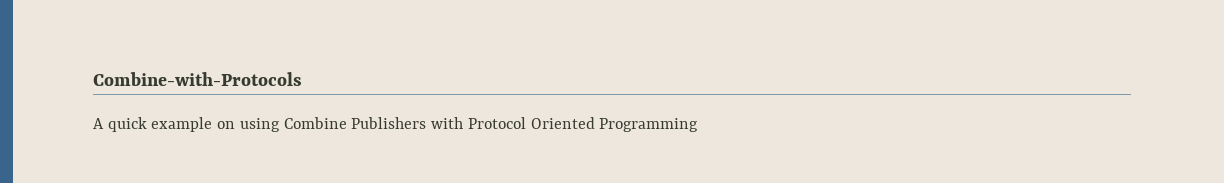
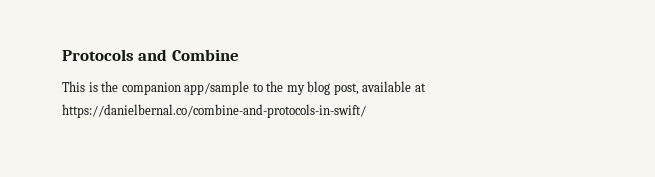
- Combine-with-Protocols
- A quick example on using Combine Publishers with Protocol Oriented Programming
+ Protocols and Combine
+ This is the companion app/sample to the my blog post, available at https://danielbernal.co/combine-and-protocols-in-swift/

